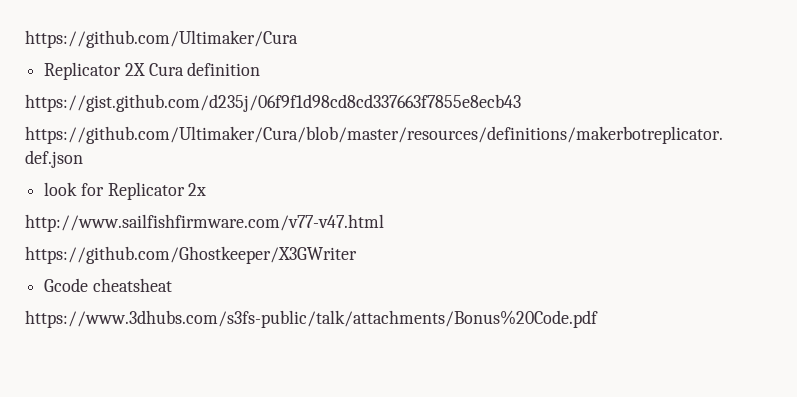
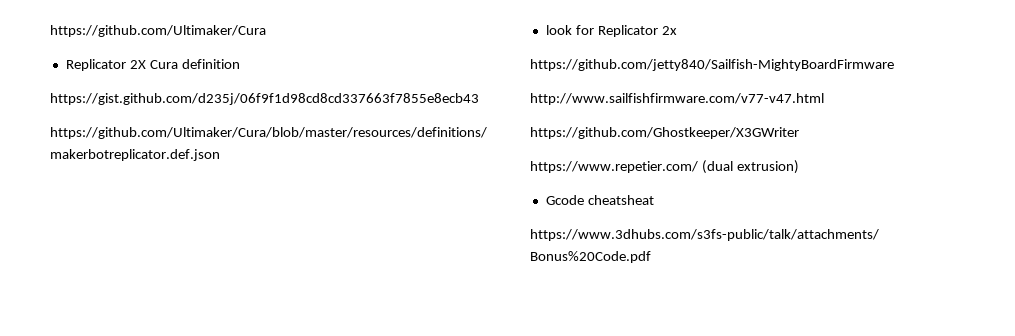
+ https://github.com/jetty840/Sailfish-MightyBoardFirmware
+ https://www.repetier.com/ (dual extrusion)

